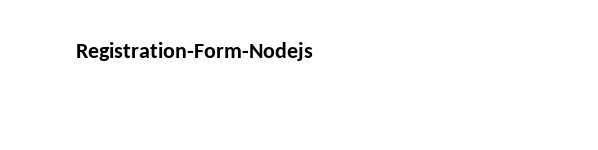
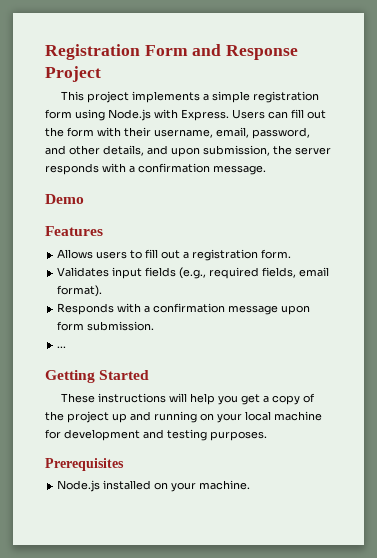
- Registration-Form-Nodejs
+ Registration Form and Response Project
+ This project implements a simple registration form using Node.js with Express. Users can fill out the form with their username, email, password, and other details, and upon submission, the server responds with a confirmation message.
+ Demo
+ Features
+ Allows users to fill out a registration form.
+ Validates input fields (e.g., required fields, email format).
+ Responds with a confirmation message upon form submission.
+ ...
+ Getting Started
+ These instructions will help you get a copy of the project up and running on your local machine for development and testing purposes.
+ Prerequisites
+ Node.js installed on your machine.

